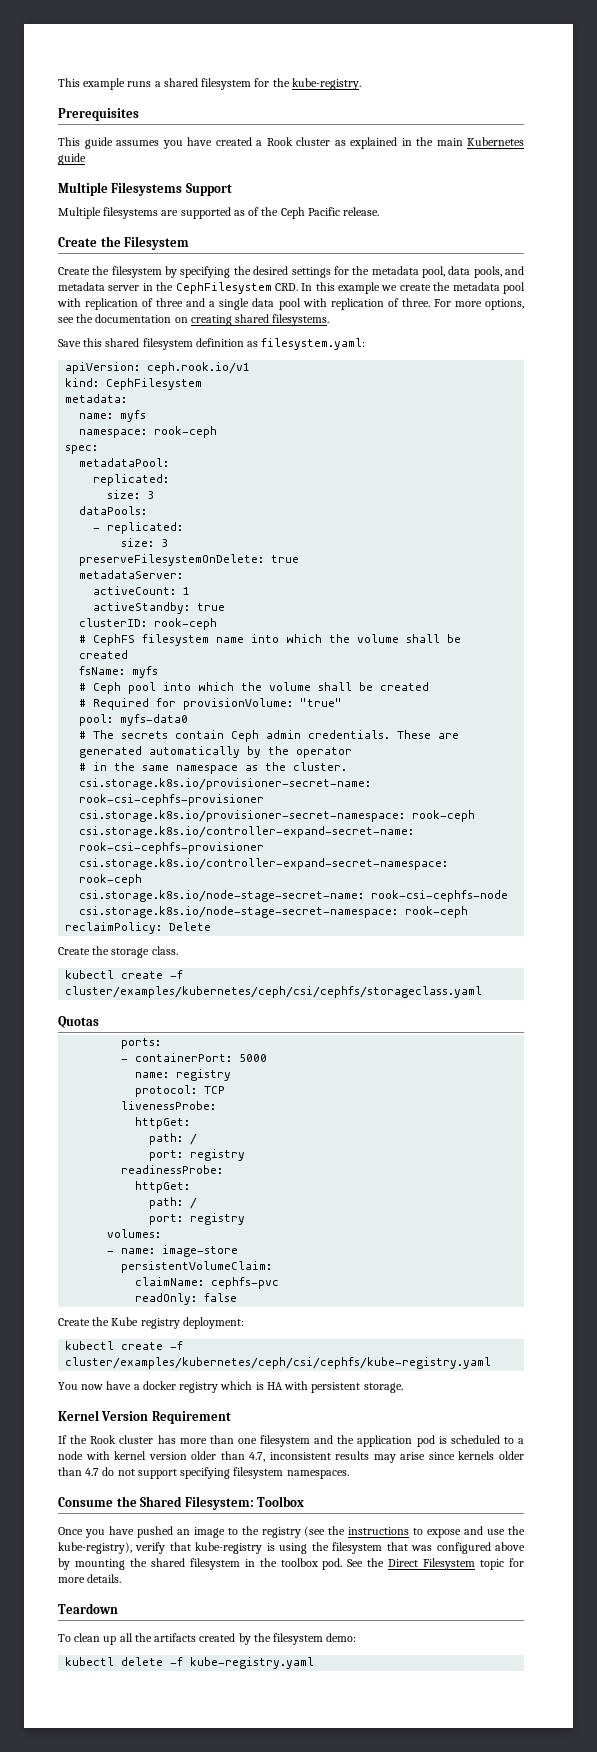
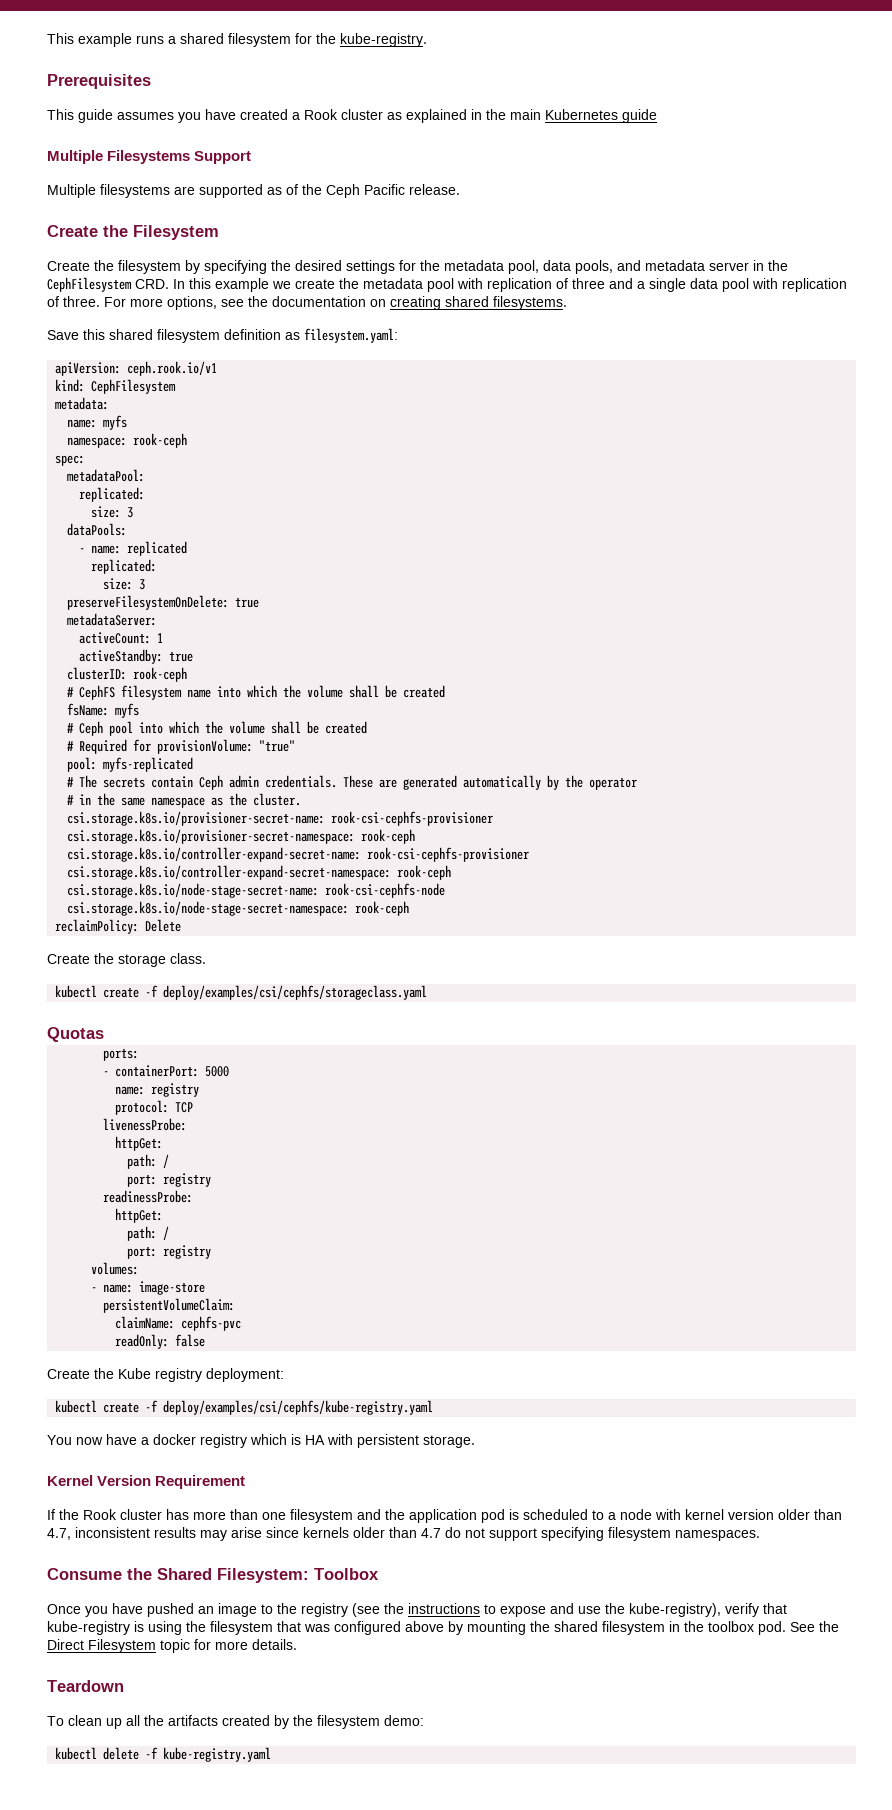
- - replicated:
+ - name: replicated
+ replicated:
- pool: myfs-data0
+ pool: myfs-replicated
- kubectl create -f cluster/examples/kubernetes/ceph/csi/cephfs/storageclass.yaml
+ kubectl create -f deploy/examples/csi/cephfs/storageclass.yaml
- kubectl create -f cluster/examples/kubernetes/ceph/csi/cephfs/kube-registry.yaml
+ kubectl create -f deploy/examples/csi/cephfs/kube-registry.yaml

